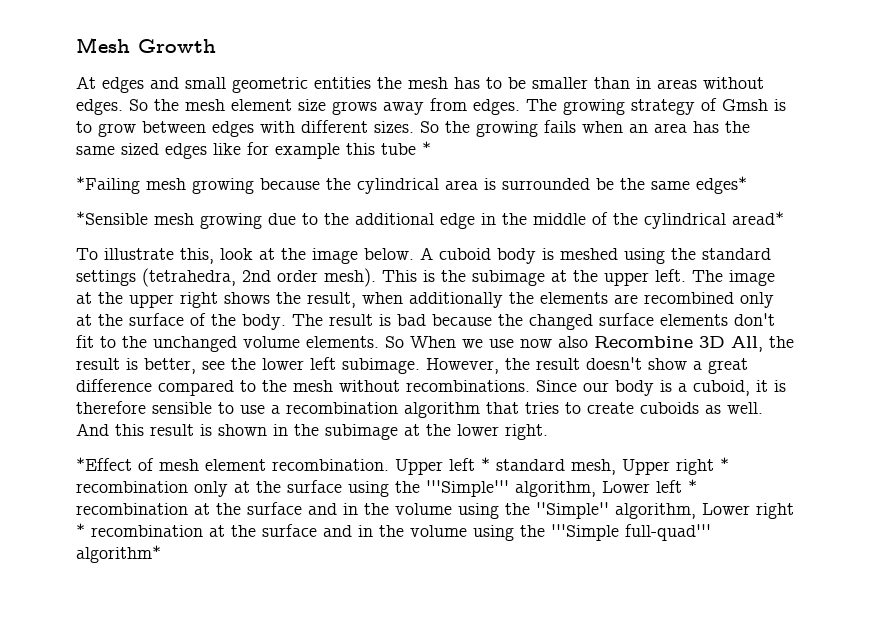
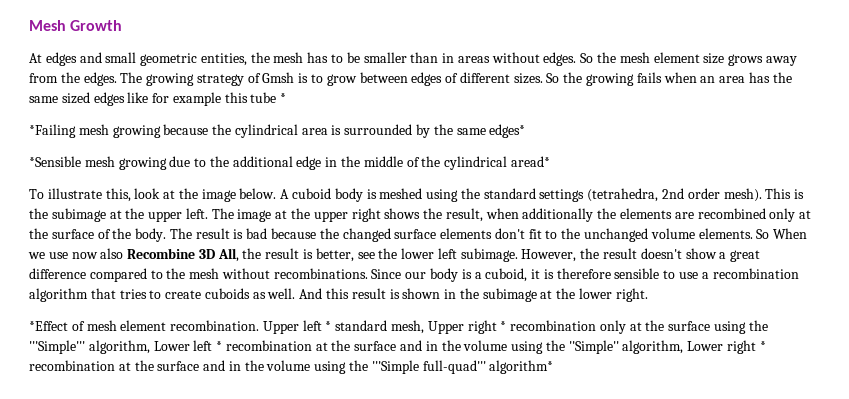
- At edges and small geometric entities the mesh has to be smaller than in areas without edges.
+ At edges and small geometric entities, the mesh has to be smaller than in areas without edges.
- So the mesh element size grows away from edges.
+ So the mesh element size grows away from the edges.
- The growing strategy of Gmsh is to grow between edges with different sizes.
+ The growing strategy of Gmsh is to grow between edges of different sizes.
- *Failing mesh growing because the cylindrical area is surrounded be the same edges*
+ *Failing mesh growing because the cylindrical area is surrounded by the same edges*

